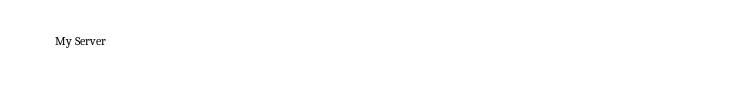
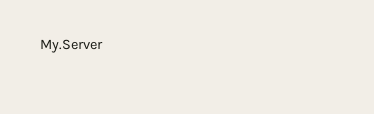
- My Server
+ My.Server

